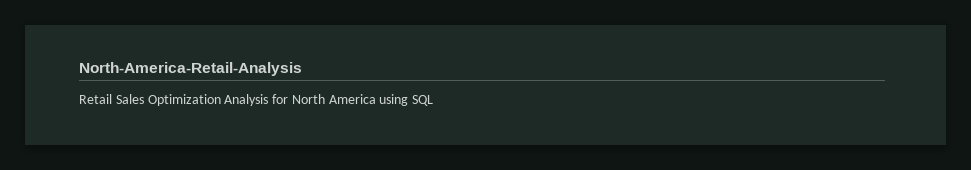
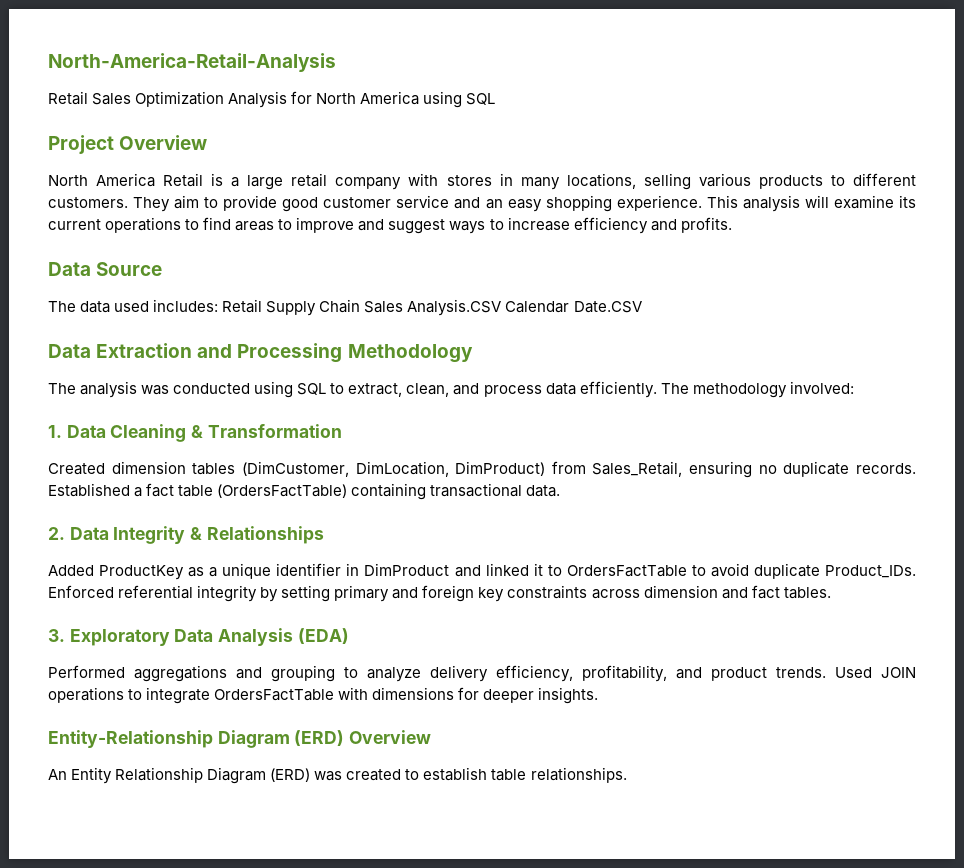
+ Project Overview
+ North America Retail is a large retail company with stores in many locations, selling various products to different customers. They aim to provide good customer service and an easy shopping experience. This analysis will examine its current operations to find areas to improve and suggest ways to increase efficiency and profits.
+ Data Source
+ The data used includes: Retail Supply Chain Sales Analysis.CSV Calendar Date.CSV
+ Data Extraction and Processing Methodology
+ The analysis was conducted using SQL to extract, clean, and process data efficiently. The methodology involved:
+ 1. Data Cleaning & Transformation
+ Created dimension tables (DimCustomer, DimLocation, DimProduct) from Sales_Retail, ensuring no duplicate records. Established a fact table (OrdersFactTable) containing transactional data.
+ 2. Data Integrity & Relationships
+ Added ProductKey as a unique identifier in DimProduct and linked it to OrdersFactTable to avoid duplicate Product_IDs. Enforced referential integrity by setting primary and foreign key constraints across dimension and fact tables.
+ 3. Exploratory Data Analysis (EDA)
+ Performed aggregations and grouping to analyze delivery efficiency, profitability, and product trends. Used JOIN operations to integrate OrdersFactTable with dimensions for deeper insights.
+ Entity-Relationship Diagram (ERD) Overview
+ An Entity Relationship Diagram (ERD) was created to establish table relationships.

